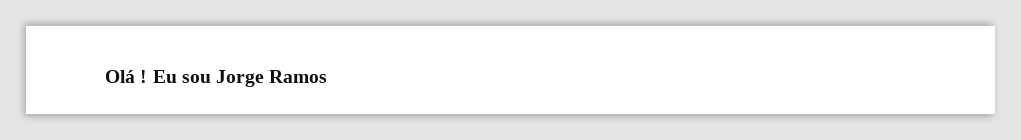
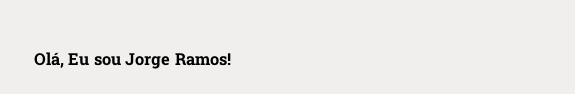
- Olá ! Eu sou Jorge Ramos
+ Olá, Eu sou Jorge Ramos!

